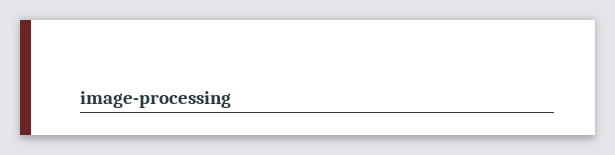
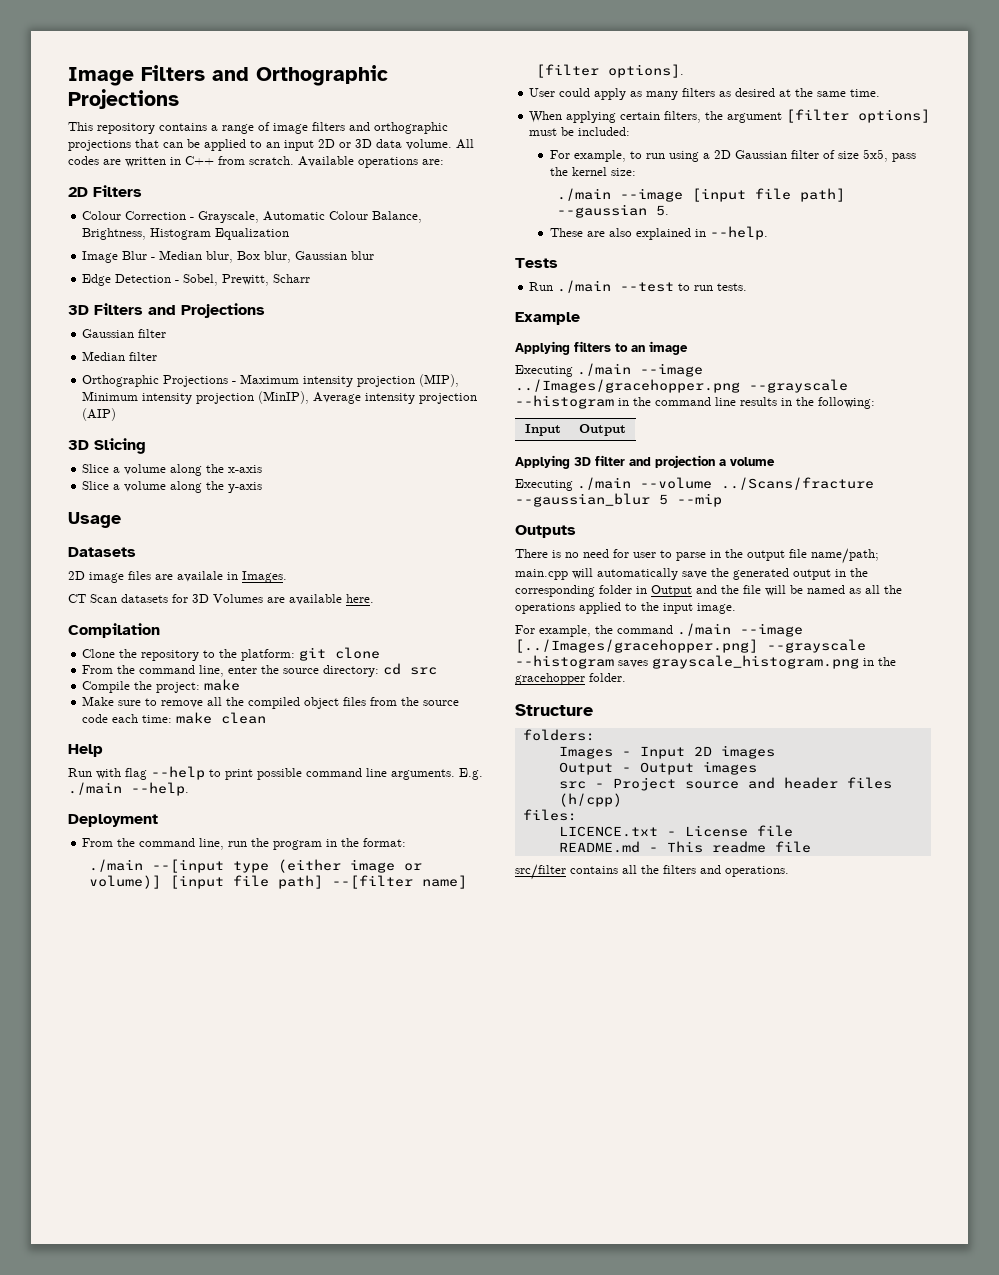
- image-processing
+ Image Filters and Orthographic Projections
+ This repository contains a range of image filters and orthographic projections that can be applied to an input 2D or 3D data volume. All codes are written in C++ from scratch. Available operations are:
+ 2D Filters
+ Colour Correction - Grayscale, Automatic Colour Balance, Brightness, Histogram Equalization
+ Image Blur - Median blur, Box blur, Gaussian blur
+ Edge Detection - Sobel, Prewitt, Scharr
+ 3D Filters and Projections
+ Gaussian filter
+ Median filter
+ Orthographic Projections - Maximum intensity projection (MIP), Minimum intensity projection (MinIP), Average intensity projection (AIP)
+ 3D Slicing
+ Slice a volume along the x-axis
+ Slice a volume along the y-axis
+ Usage
+ Datasets
+ 2D image files are availale in Images.
+ CT Scan datasets for 3D Volumes are available here.
+ Compilation
+ Clone the repository to the platform: git clone
+ From the command line, enter the source directory: cd src
+ Compile the project: make
+ Make sure to remove all the compiled object files from the source code each time: make clean
+ Help
+ Run with flag --help to print possible command line arguments. E.g. ./main --help.
+ Deployment
+ From the command line, run the program in the format:
+ ./main --[input type (either image or volume)] [input file path] --[filter name] [filter options].
+ User could apply as many filters as desired at the same time.
+ When applying certain filters, the argument [filter options] must be included:
+ For example, to run using a 2D Gaussian filter of size 5x5, pass the kernel size:
+ ./main --image [input file path] --gaussian 5.
+ These are also explained in --help.
+ Tests
+ Run ./main --test to run tests.
+ Example
+ Applying filters to an image
+ Executing ./main --image ../Images/gracehopper.png --grayscale --histogram in the command line results in the following:
+ Input | Output
+ Applying 3D filter and projection a volume
+ Executing ./main --volume ../Scans/fracture --gaussian_blur 5 --mip
+ Outputs
+ There is no need for user to parse in the output file name/path; main.cpp will automatically save the generated output in the corresponding folder in Output and the file will be named as all the operations applied to the input image.
+ For example, the command ./main --image [../Images/gracehopper.png] --grayscale --histogram saves grayscale_histogram.png in the gracehopper folder.
+ Structure
+ folders:
+ Images - Input 2D images
+ Output - Output images
+ src - Project source and header files (h/cpp)
+ files:
+ LICENCE.txt - License file
+ README.md - This readme file
+ src/filter contains all the filters and operations.

